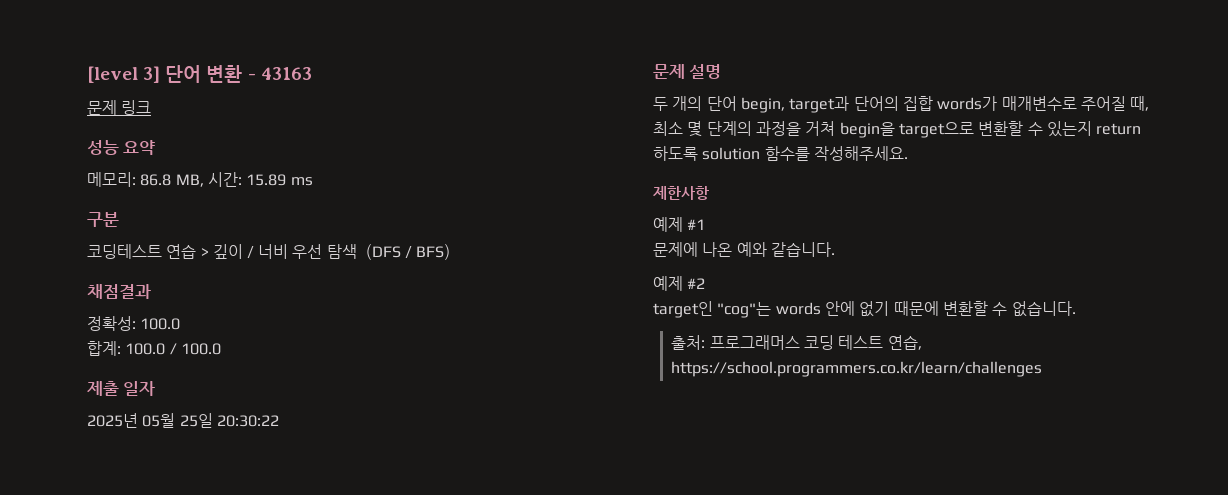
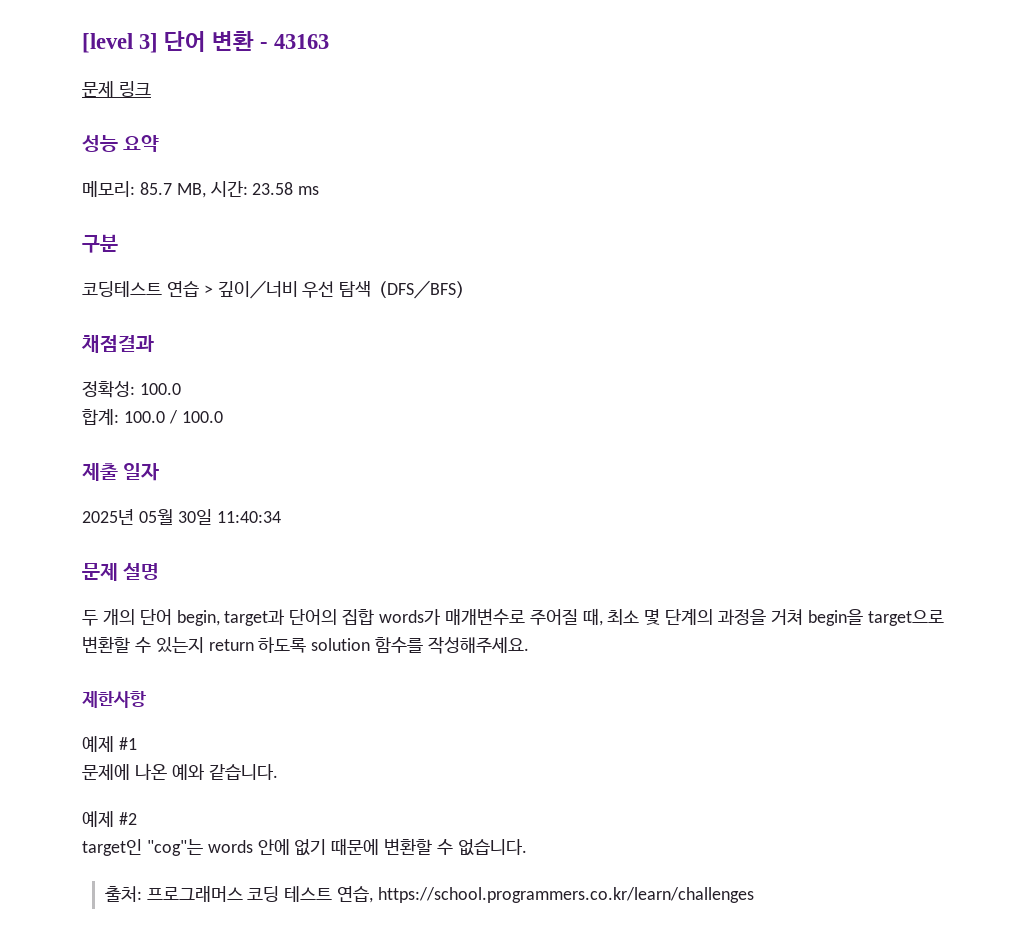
- 메모리: 86.8 MB, 시간: 15.89 ms
+ 메모리: 85.7 MB, 시간: 23.58 ms
- 2025년 05월 25일 20:30:22
+ 2025년 05월 30일 11:40:34

